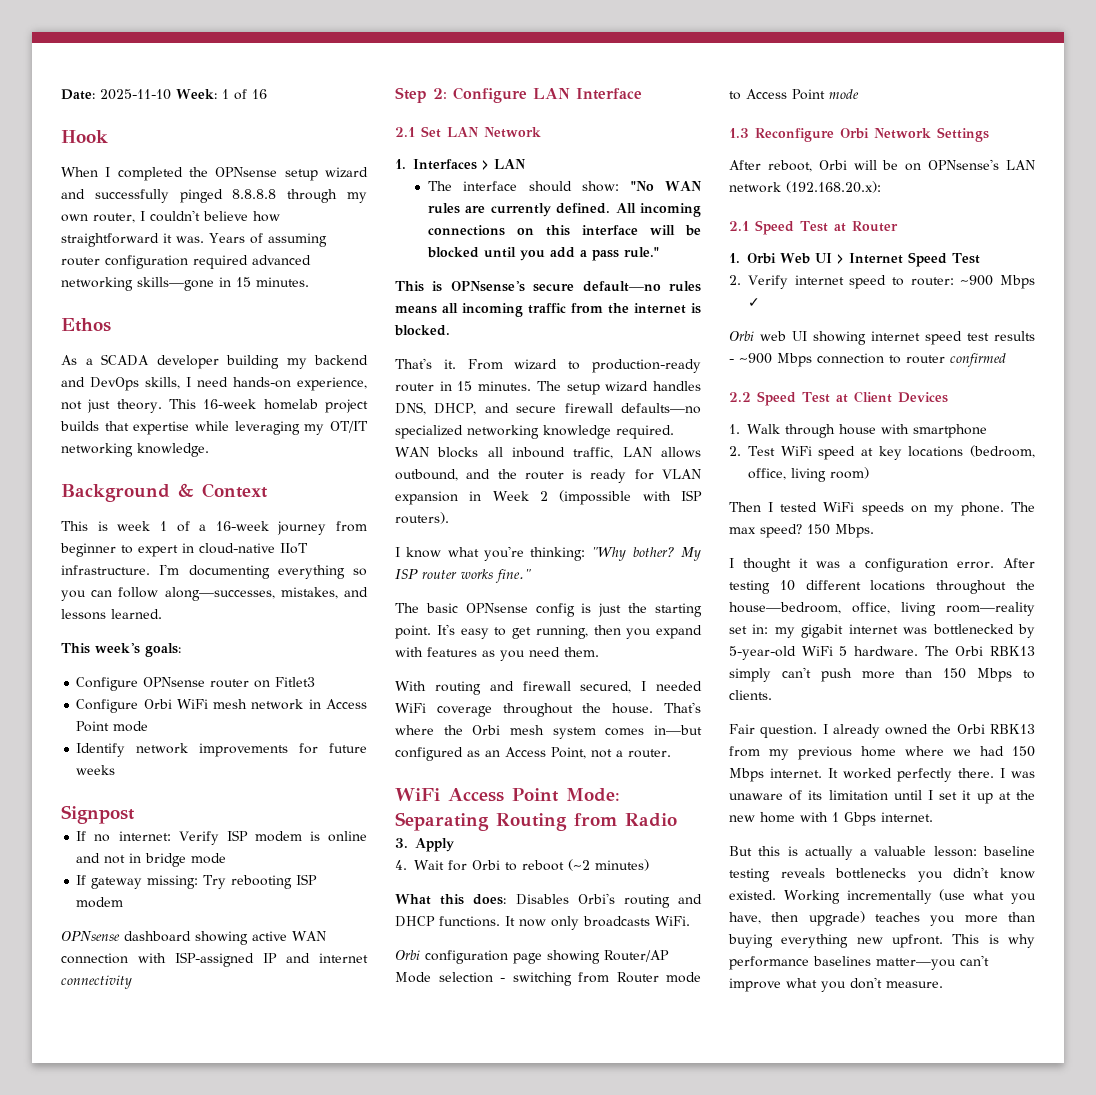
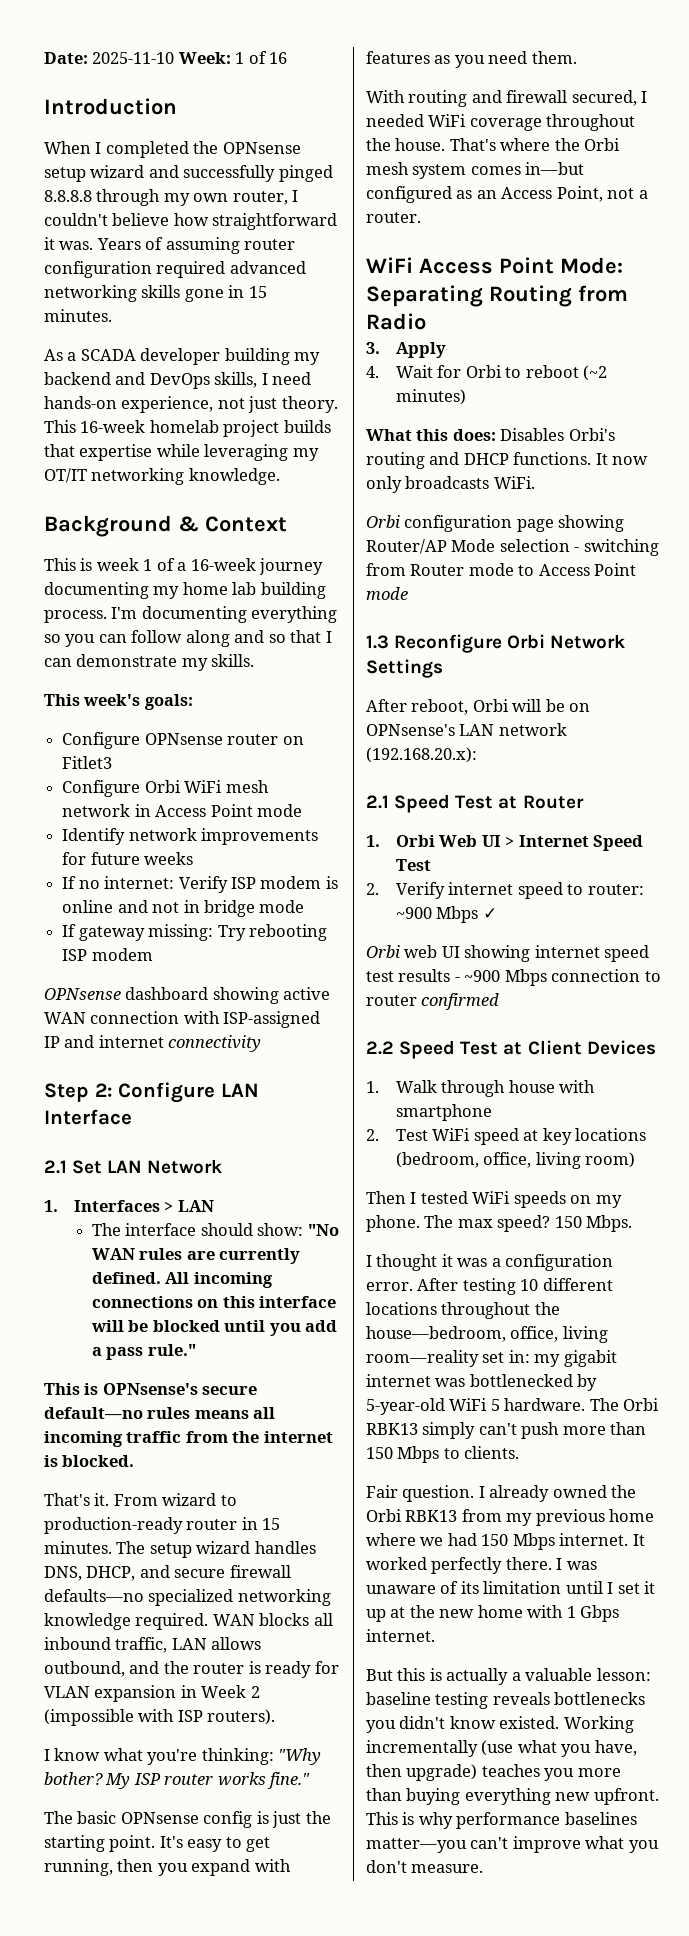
- Hook
+ Introduction
- Years of assuming router configuration required advanced networking skills—gone in 15 minutes.
- Ethos
+ Years of assuming router configuration required advanced networking skills gone in 15 minutes.
- This is week 1 of a 16-week journey from beginner to expert in cloud-native IIoT infrastructure.
+ This is week 1 of a 16-week journey documenting my home lab building process.
- I'm documenting everything so you can follow along—successes, mistakes, and lessons learned.
+ I'm documenting everything so you can follow along and so that I can demonstrate my skills.
- Signpost

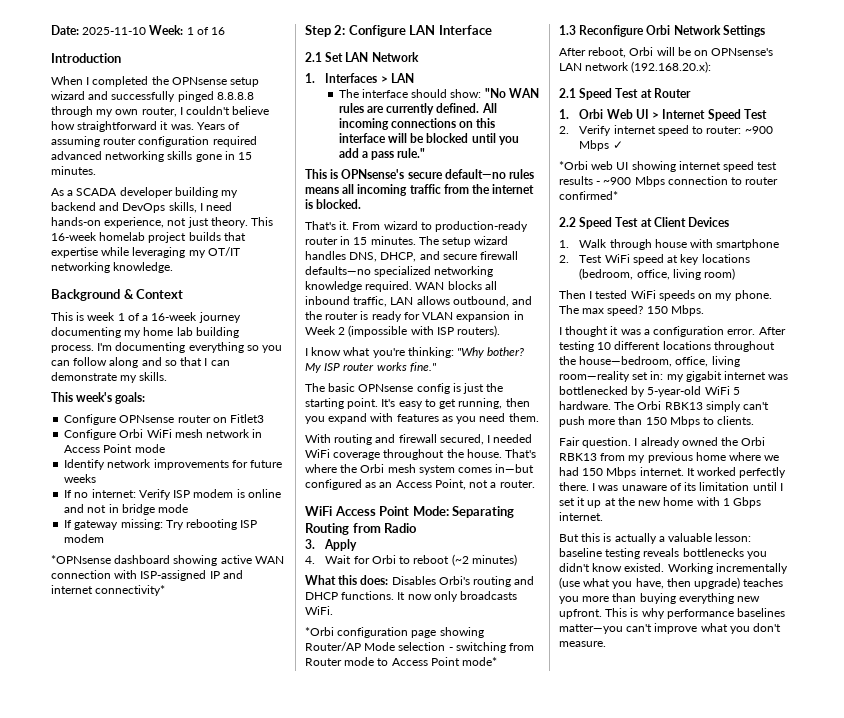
- OPNsense dashboard showing active WAN connection with ISP-assigned IP and internet connectivity
+ *OPNsense dashboard showing active WAN connection with ISP-assigned IP and internet connectivity*
- Orbi configuration page showing Router/AP Mode selection - switching from Router mode to Access Point mode
+ *Orbi configuration page showing Router/AP Mode selection - switching from Router mode to Access Point mode*
- Orbi web UI showing internet speed test results - ~900 Mbps connection to router confirmed
+ *Orbi web UI showing internet speed test results - ~900 Mbps connection to router confirmed*

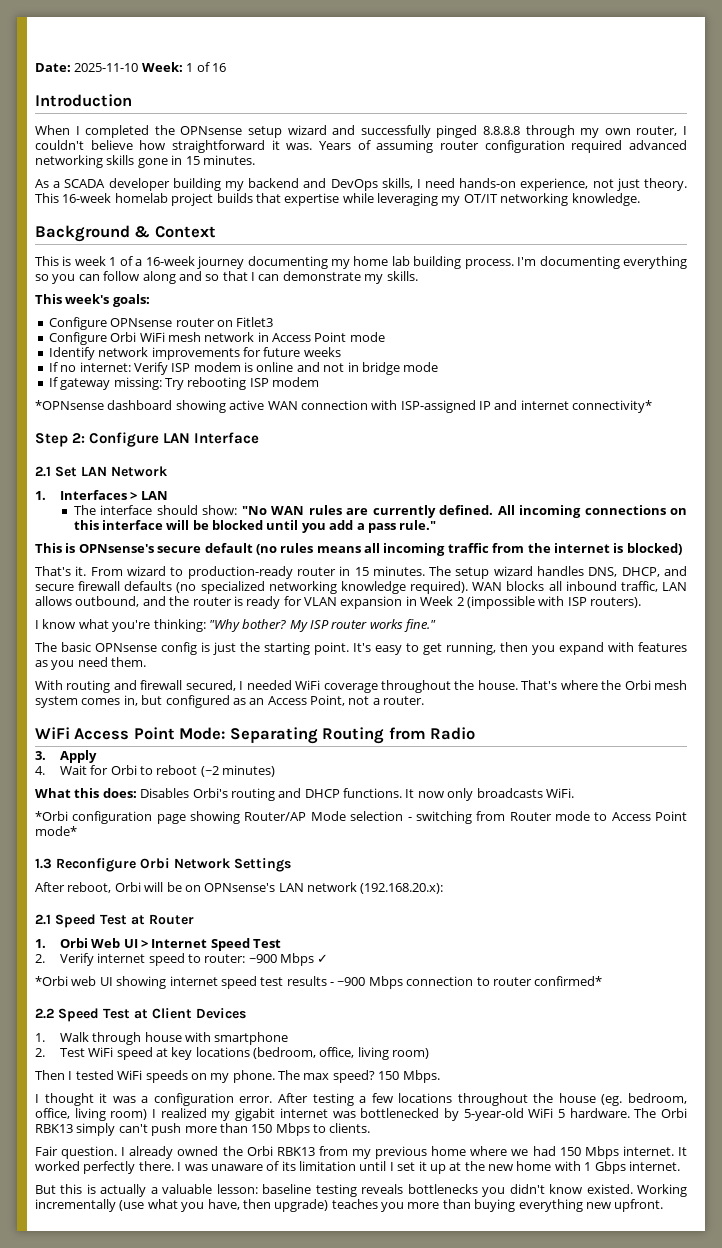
- This is OPNsense's secure default—no rules means all incoming traffic from the internet is blocked.
+ This is OPNsense's secure default (no rules means all incoming traffic from the internet is blocked)
- The setup wizard handles DNS, DHCP, and secure firewall defaults—no specialized networking knowledge required.
+ The setup wizard handles DNS, DHCP, and secure firewall defaults (no specialized networking knowledge required).
- That's where the Orbi mesh system comes in—but configured as an Access Point, not a router.
+ That's where the Orbi mesh system comes in, but configured as an Access Point, not a router.
- After testing 10 different locations throughout the house—bedroom, office, living room—reality set in: my gigabit internet was bottlenecked by 5-year-old WiFi 5 hardware.
+ After testing a few locations throughout the house (eg. bedroom, office, living room) I realized my gigabit internet was bottlenecked by 5-year-old WiFi 5 hardware.
- This is why performance baselines matter—you can't improve what you don't measure.

